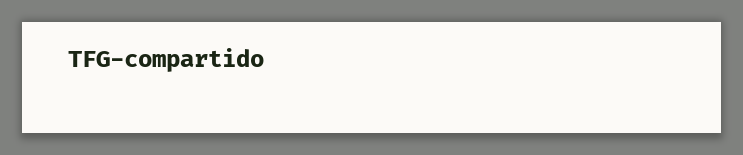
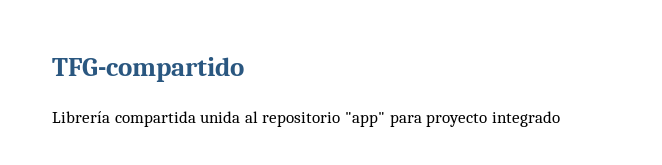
+ Librería compartida unida al repositorio "app" para proyecto integrado

